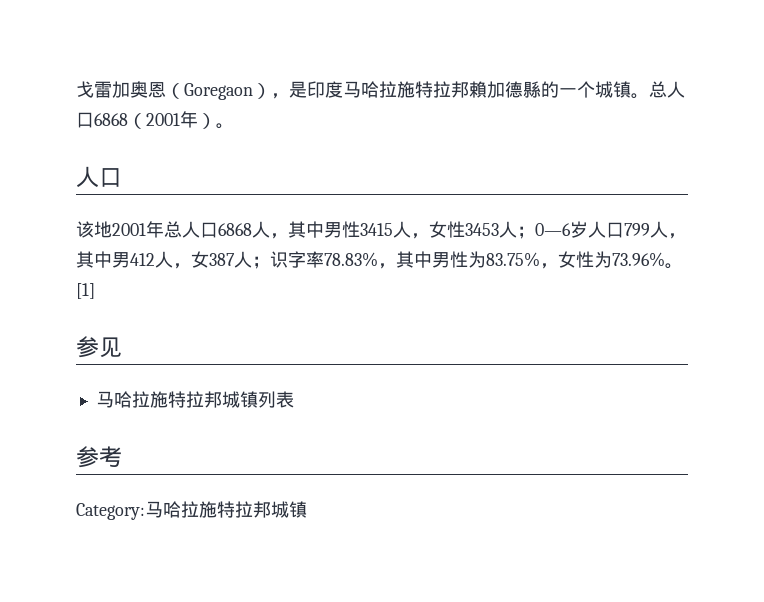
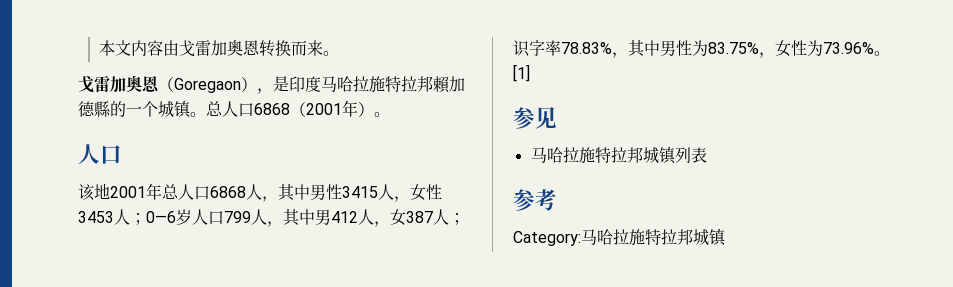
+ 本文内容由戈雷加奥恩转换而来。

